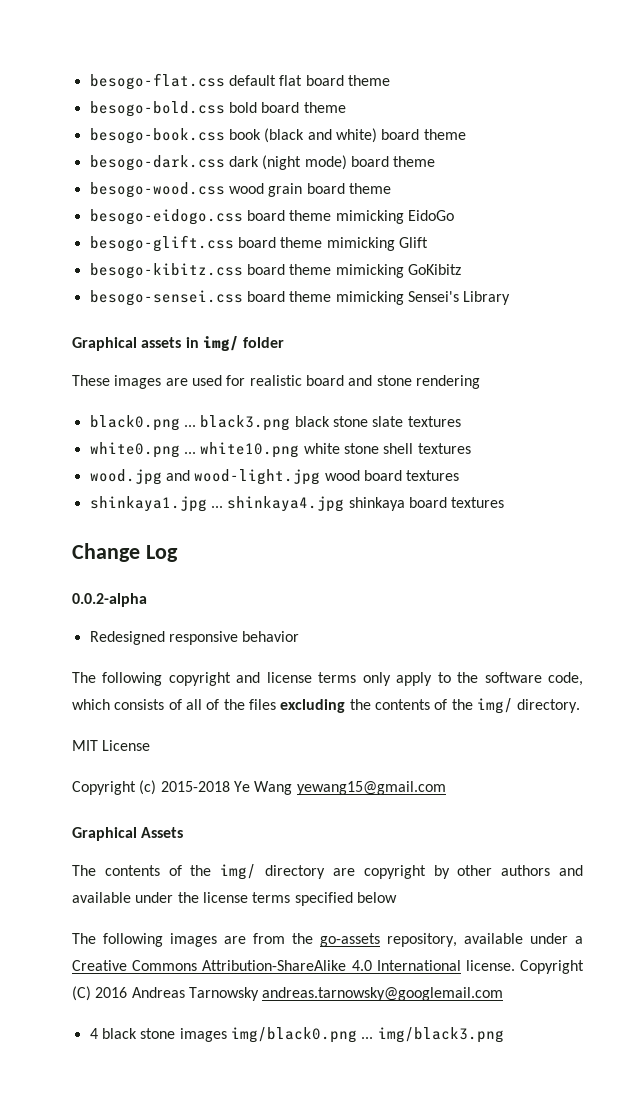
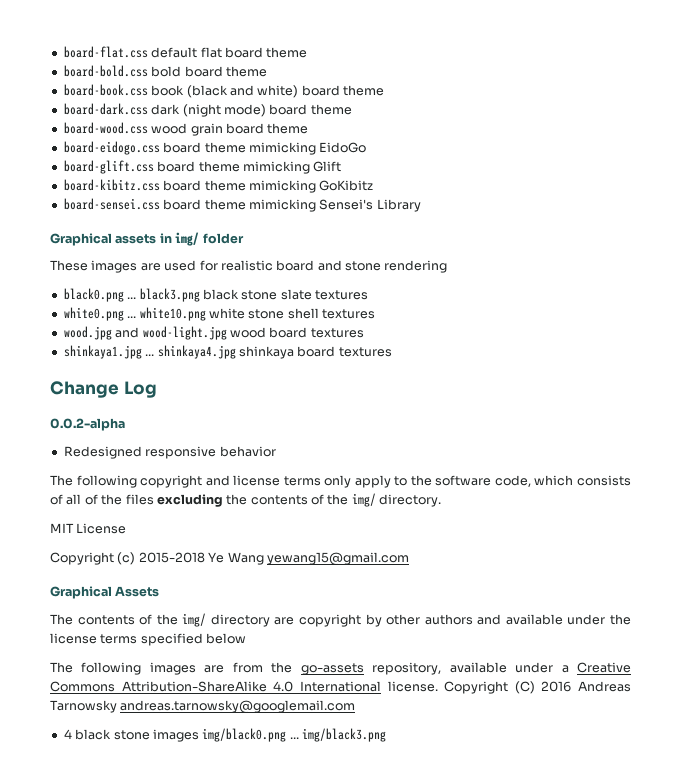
- besogo-flat.css default flat board theme
+ board-flat.css default flat board theme
- besogo-bold.css bold board theme
+ board-bold.css bold board theme
- besogo-book.css book (black and white) board theme
+ board-book.css book (black and white) board theme
- besogo-dark.css dark (night mode) board theme
+ board-dark.css dark (night mode) board theme
- besogo-wood.css wood grain board theme
+ board-wood.css wood grain board theme
- besogo-eidogo.css board theme mimicking EidoGo
+ board-eidogo.css board theme mimicking EidoGo
- besogo-glift.css board theme mimicking Glift
+ board-glift.css board theme mimicking Glift
- besogo-kibitz.css board theme mimicking GoKibitz
+ board-kibitz.css board theme mimicking GoKibitz
- besogo-sensei.css board theme mimicking Sensei's Library
+ board-sensei.css board theme mimicking Sensei's Library

